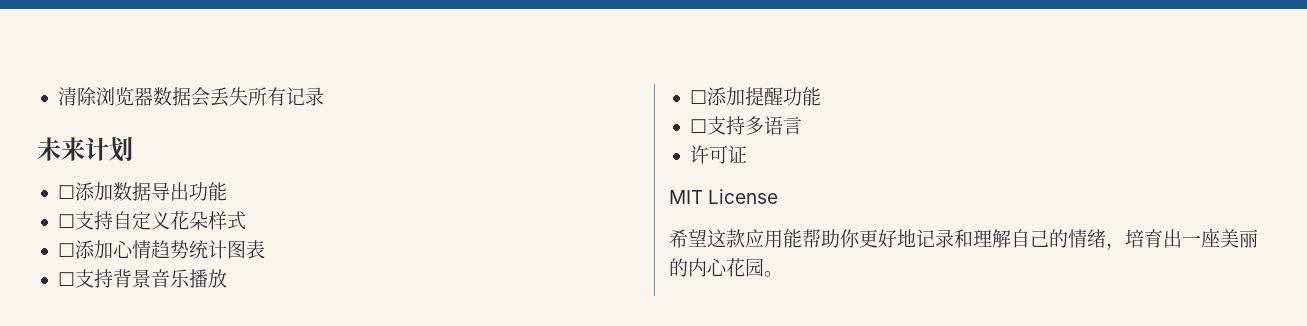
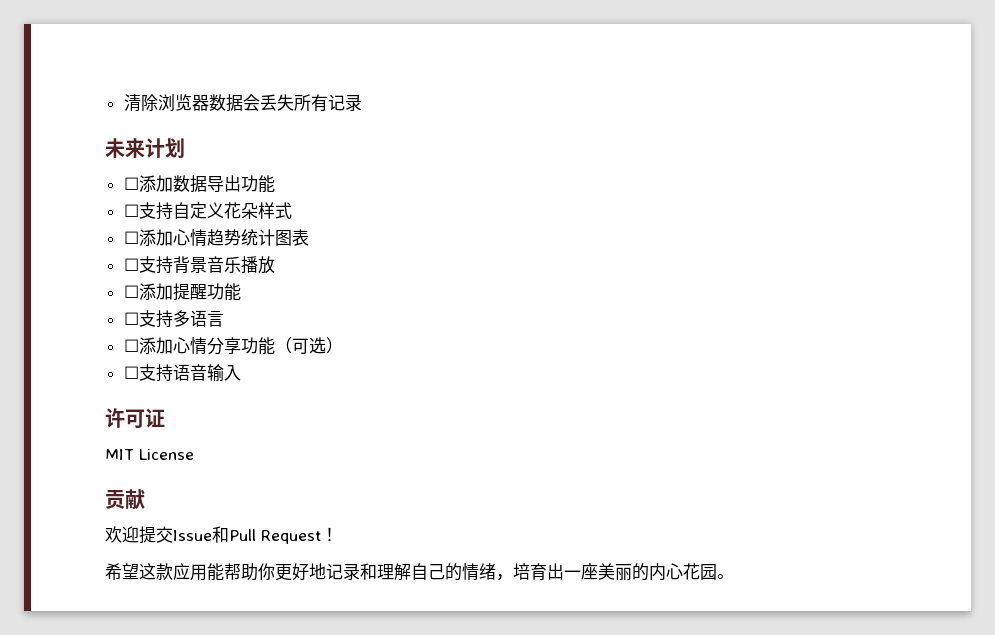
+ ☐添加心情分享功能（可选）
+ ☐支持语音输入
  许可证
  MIT License
+ 贡献
+ 欢迎提交Issue和Pull Request！

